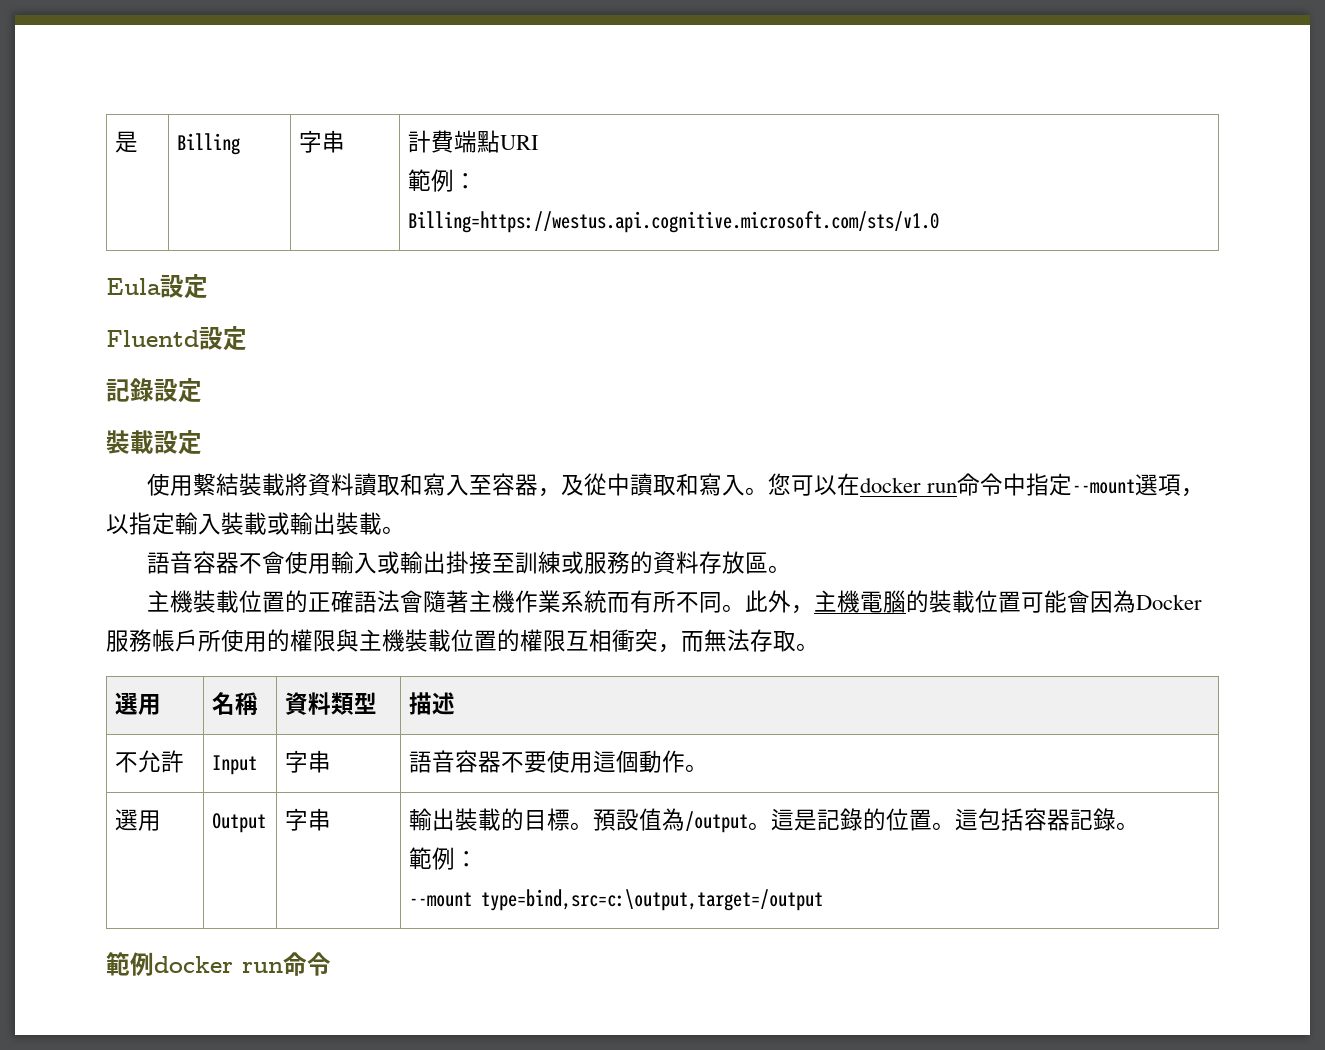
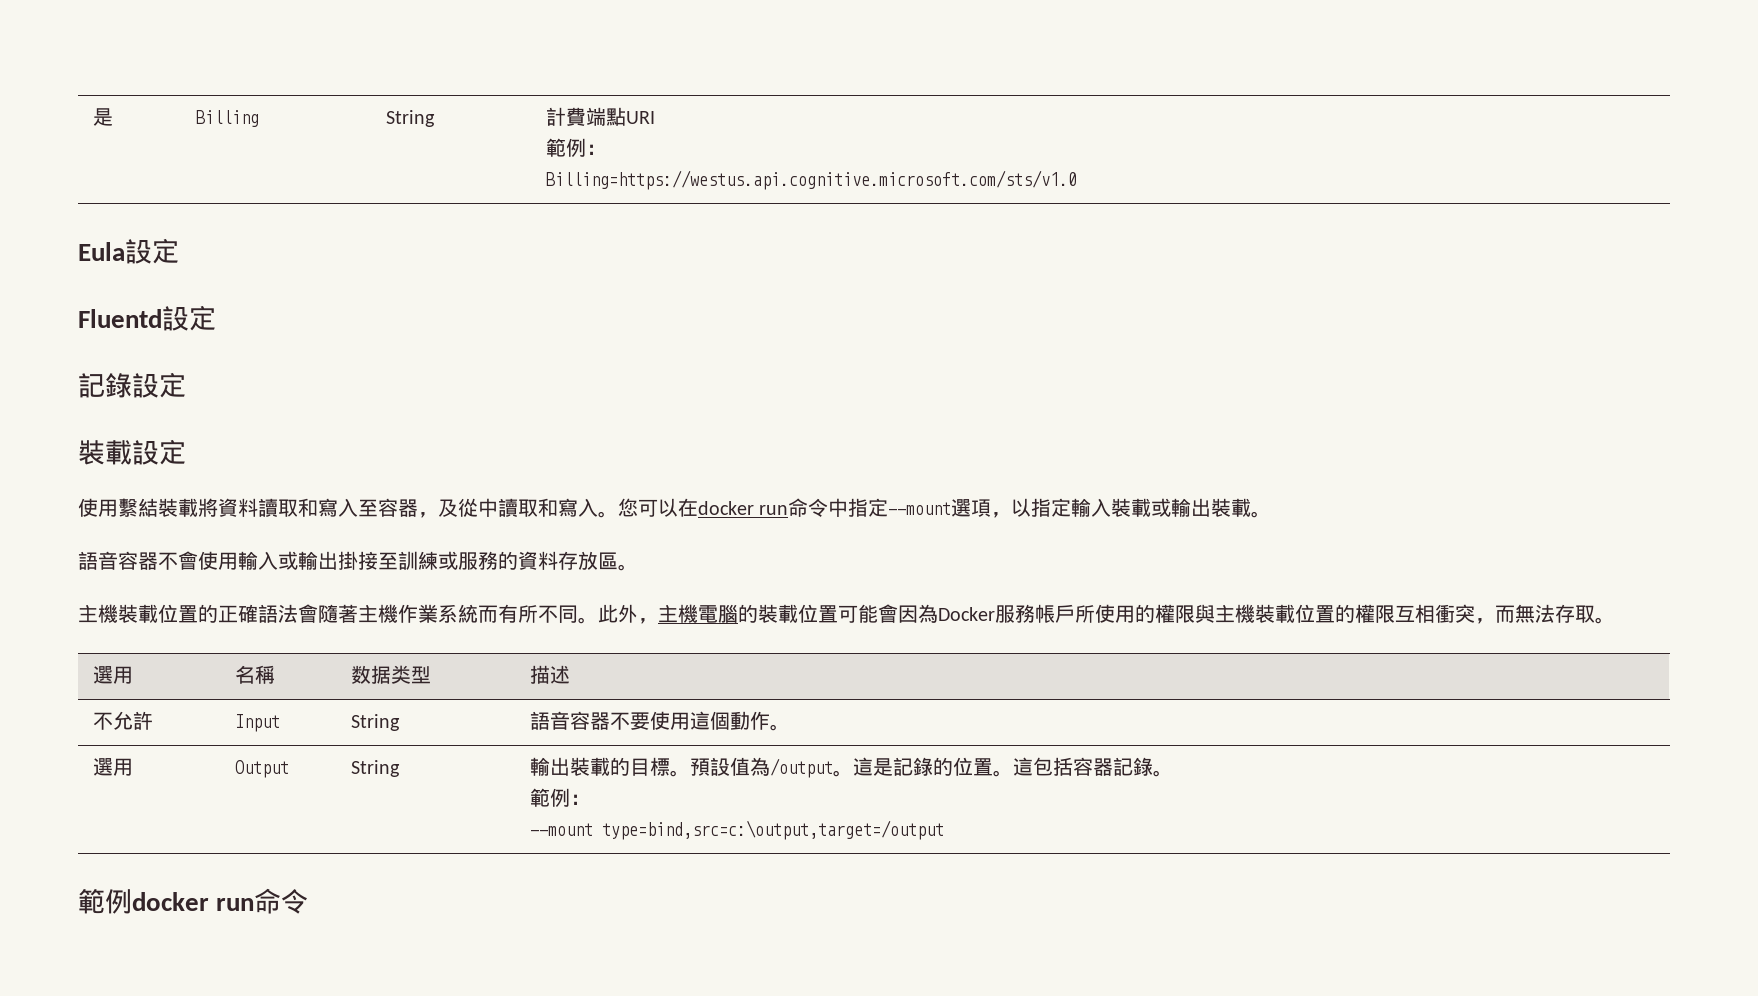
- 是 | Billing | 字串 | 計費端點URI
+ 是 | Billing | String | 計費端點URI
- 選用 | 名稱 | 資料類型 | 描述
+ 選用 | 名稱 | 数据类型 | 描述
- 不允許 | Input | 字串 | 語音容器不要使用這個動作。
+ 不允許 | Input | String | 語音容器不要使用這個動作。
- 選用 | Output | 字串 | 輸出裝載的目標。預設值為/output。這是記錄的位置。這包括容器記錄。
+ 選用 | Output | String | 輸出裝載的目標。預設值為/output。這是記錄的位置。這包括容器記錄。

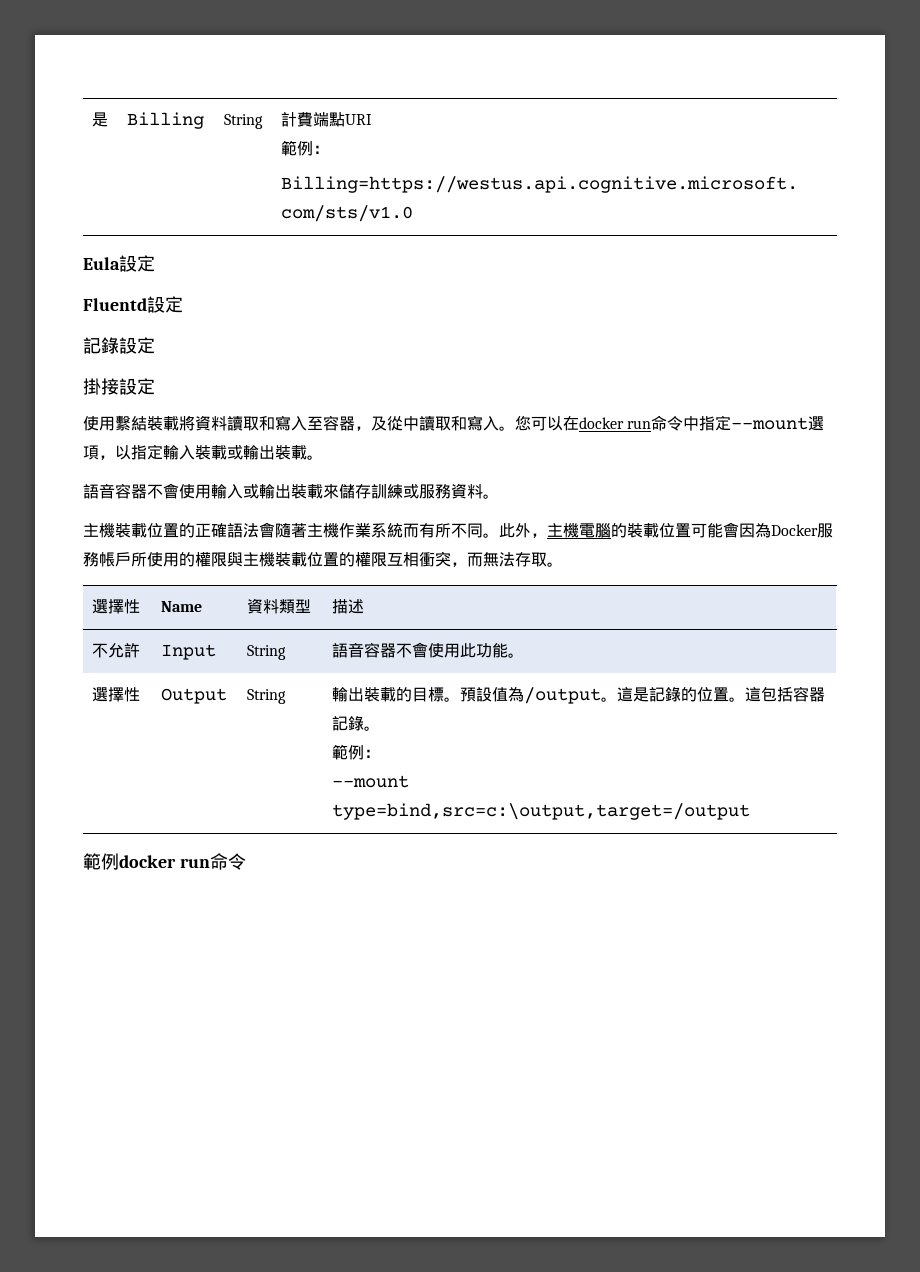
- 裝載設定
+ 掛接設定
- 語音容器不會使用輸入或輸出掛接至訓練或服務的資料存放區。
+ 語音容器不會使用輸入或輸出裝載來儲存訓練或服務資料。
- 選用 | 名稱 | 数据类型 | 描述
+ 選擇性 | Name | 資料類型 | 描述
- 不允許 | Input | String | 語音容器不要使用這個動作。
- 選用 | Output | String | 輸出裝載的目標。預設值為/output。這是記錄的位置。這包括容器記錄。
+ 不允許 | Input | String | 語音容器不會使用此功能。
+ 選擇性 | Output | String | 輸出裝載的目標。預設值為/output。這是記錄的位置。這包括容器記錄。

